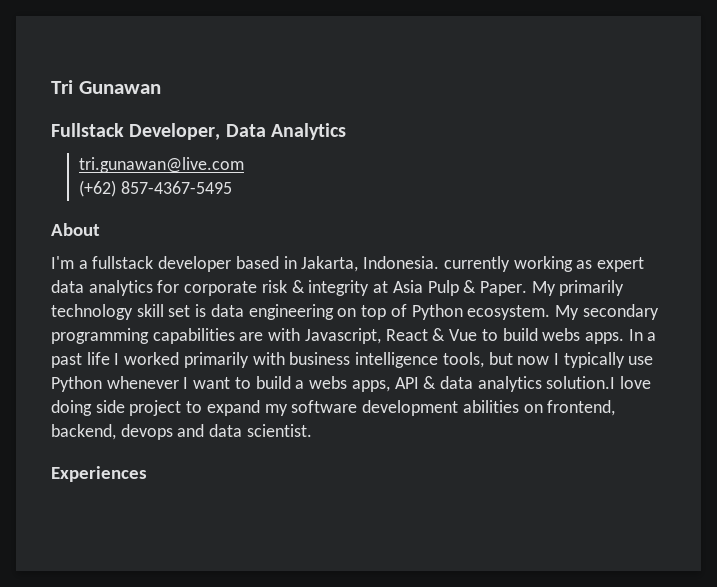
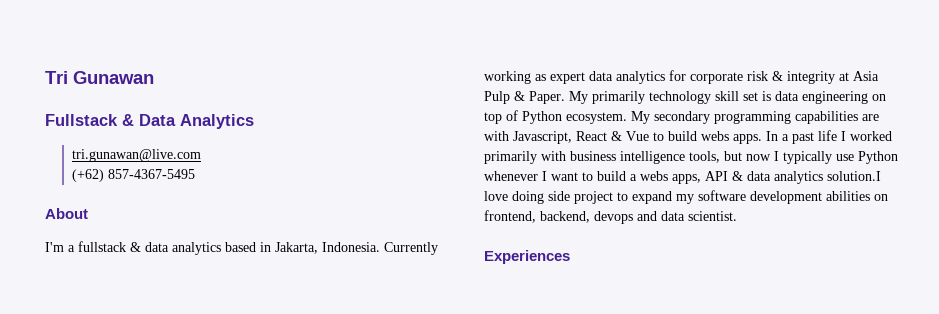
- Fullstack Developer, Data Analytics
+ Fullstack & Data Analytics
- I'm a fullstack developer based in Jakarta, Indonesia. currently working as expert data analytics for corporate risk & integrity at Asia Pulp & Paper.
+ I'm a fullstack & data analytics based in Jakarta, Indonesia. Currently working as expert data analytics for corporate risk & integrity at Asia Pulp & Paper.

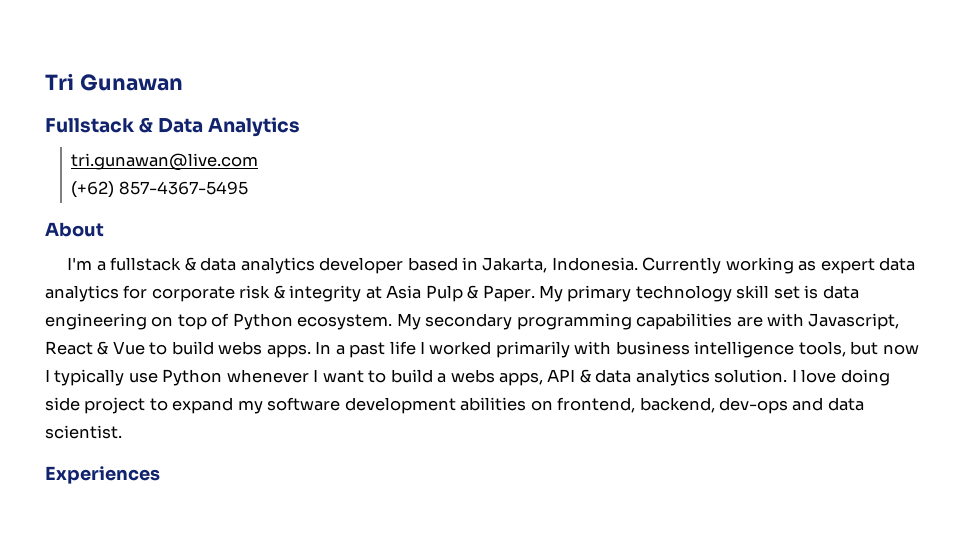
- I'm a fullstack & data analytics based in Jakarta, Indonesia.
+ I'm a fullstack & data analytics developer based in Jakarta, Indonesia.
- My primarily technology skill set is data engineering on top of Python ecosystem.
+ My primary technology skill set is data engineering on top of Python ecosystem.
- In a past life I worked primarily with business intelligence tools, but now I typically use Python whenever I want to build a webs apps, API & data analytics solution.I love doing side project to expand my software development abilities on frontend, backend, devops and data scientist.
+ In a past life I worked primarily with business intelligence tools, but now I typically use Python whenever I want to build a webs apps, API & data analytics solution. I love doing side project to expand my software development abilities on frontend, backend, dev-ops and data scientist.

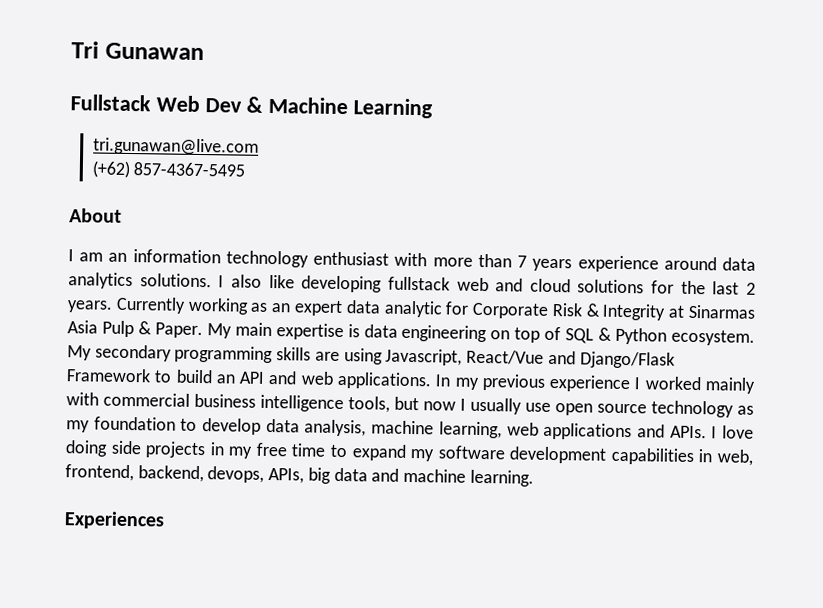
- Fullstack & Data Analytics
+ Fullstack Web Dev & Machine Learning
- I'm a fullstack & data analytics developer based in Jakarta, Indonesia.
+ I am an information technology enthusiast with more than 7 years experience around data analytics solutions. I also like developing fullstack web and cloud solutions for the last 2 years.
- Currently working as expert data analytics for corporate risk & integrity at Asia Pulp & Paper.
+ Currently working as an expert data analytic for Corporate Risk & Integrity at Sinarmas Asia Pulp & Paper.
- My primary technology skill set is data engineering on top of Python ecosystem.
+ My main expertise is data engineering on top of SQL & Python ecosystem.
- My secondary programming capabilities are with Javascript, React & Vue to build webs apps. In a past life I worked primarily with business intelligence tools, but now I typically use Python whenever I want to build a webs apps, API & data analytics solution. I love doing side project to expand my software development abilities on frontend, backend, dev-ops and data scientist.
+ My secondary programming skills are using Javascript, React/Vue and Django/Flask Framework to build an API and web applications. In my previous experience I worked mainly with commercial business intelligence tools, but now I usually use open source technology as my foundation to develop data analysis, machine learning, web applications and APIs. I love doing side projects in my free time to expand my software development capabilities in web, frontend, backend, devops, APIs, big data and machine learning.

